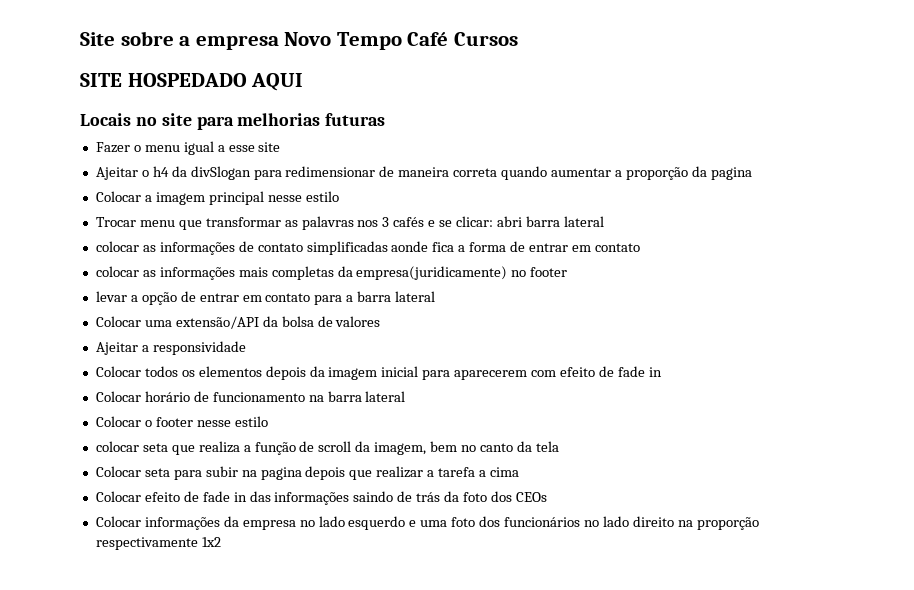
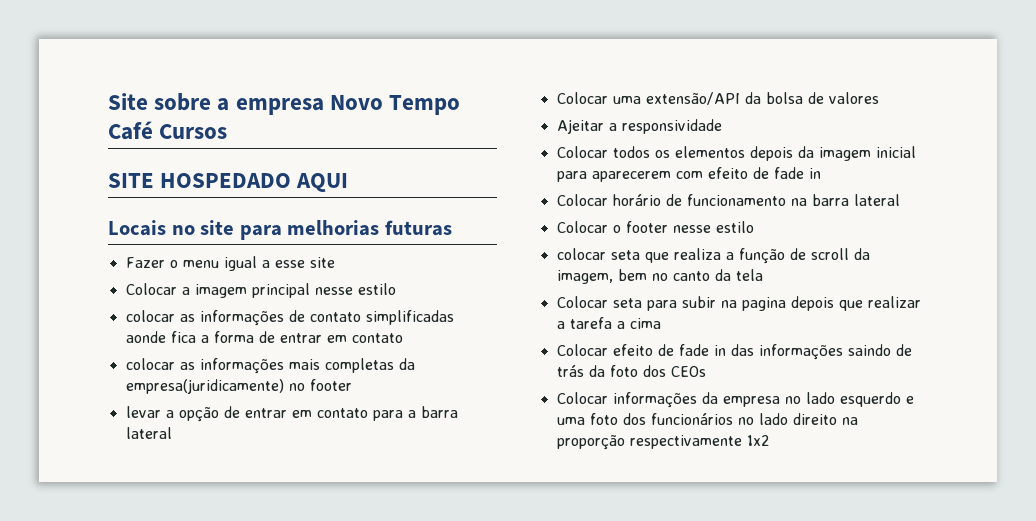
- Ajeitar o h4 da divSlogan para redimensionar de maneira correta quando aumentar a proporção da pagina
- Trocar menu que transformar as palavras nos 3 cafés e se clicar: abri barra lateral

